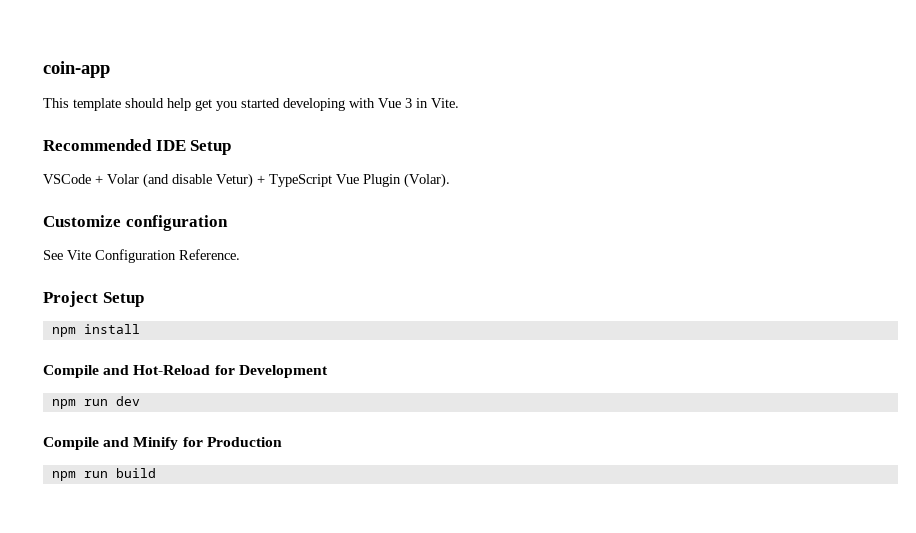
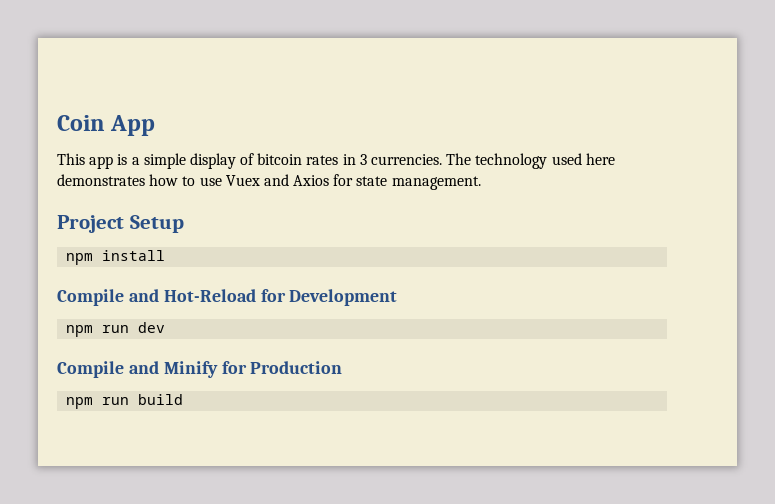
- coin-app
+ Coin App
- This template should help get you started developing with Vue 3 in Vite.
- Recommended IDE Setup
- VSCode + Volar (and disable Vetur) + TypeScript Vue Plugin (Volar).
- Customize configuration
- See Vite Configuration Reference.
+ This app is a simple display of bitcoin rates in 3 currencies. The technology used here demonstrates how to use Vuex and Axios for state management.

